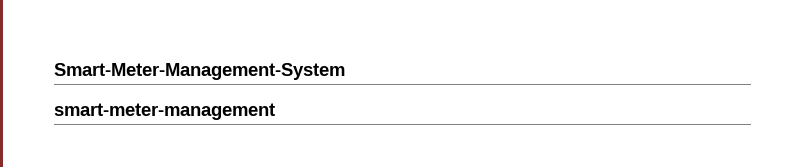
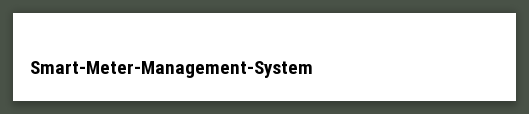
- smart-meter-management

